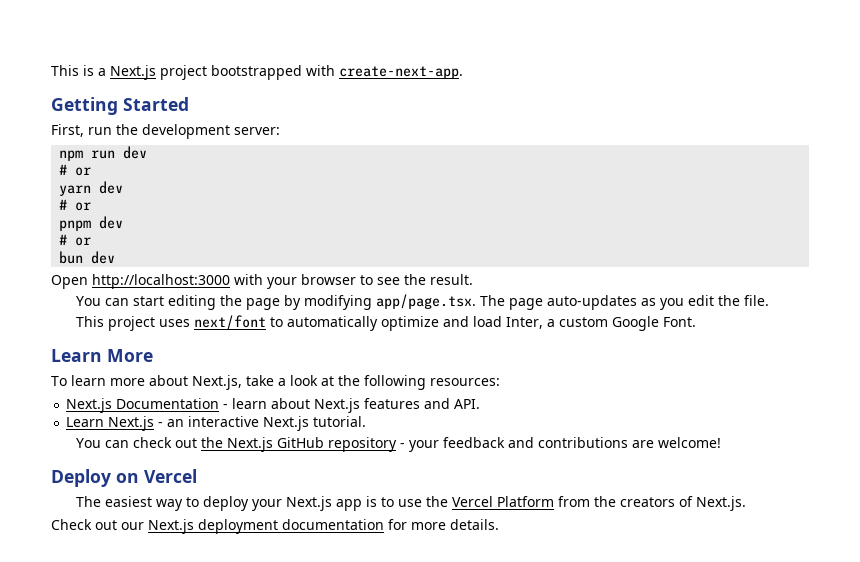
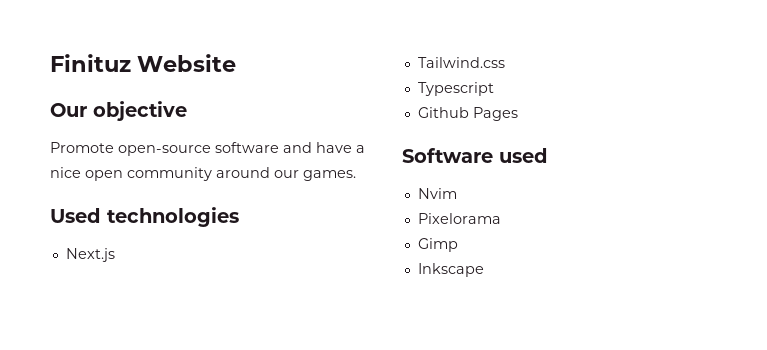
- This is a Next.js project bootstrapped with create-next-app.
- Getting Started
- First, run the development server:
- npm run dev
- # or
- yarn dev
- # or
- pnpm dev
- # or
- bun dev
- Open http://localhost:3000 with your browser to see the result.
- You can start editing the page by modifying app/page.tsx. The page auto-updates as you edit the file.
- This project uses next/font to automatically optimize and load Inter, a custom Google Font.
- Learn More
- To learn more about Next.js, take a look at the following resources:
- Next.js Documentation - learn about Next.js features and API.
- Learn Next.js - an interactive Next.js tutorial.
- You can check out the Next.js GitHub repository - your feedback and contributions are welcome!
- Deploy on Vercel
- The easiest way to deploy your Next.js app is to use the Vercel Platform from the creators of Next.js.
- Check out our Next.js deployment documentation for more details.
+ Finituz Website
+ Our objective
+ Promote open-source software and have a nice open community around our games.
+ Used technologies
+ Next.js
+ Tailwind.css
+ Typescript
+ Github Pages
+ Software used
+ Nvim
+ Pixelorama
+ Gimp
+ Inkscape

